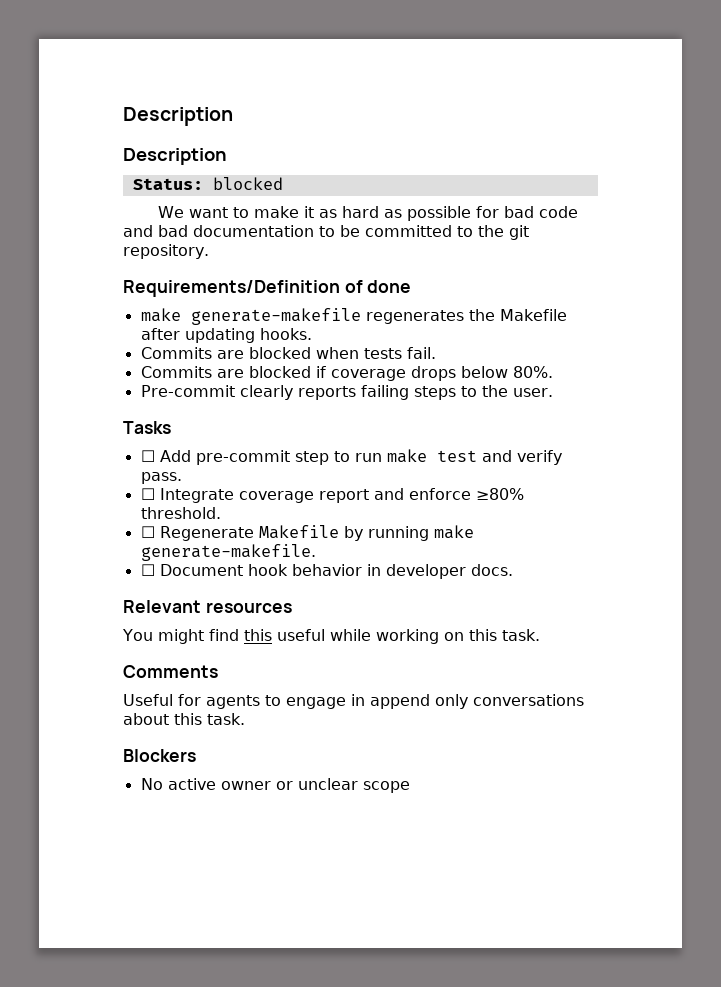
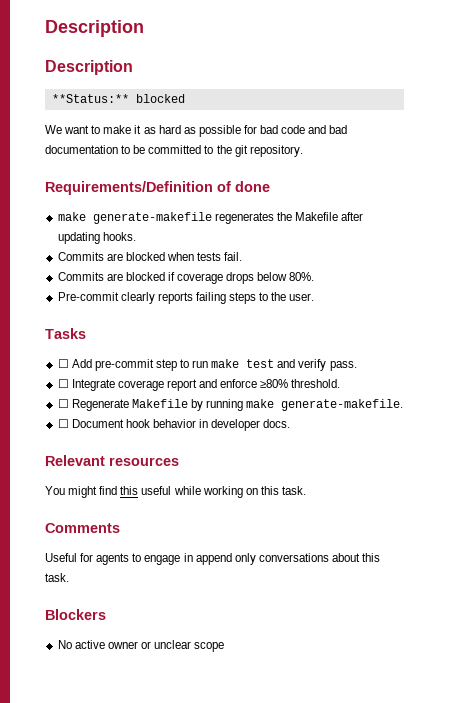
- Status: blocked
+ **Status:** blocked

